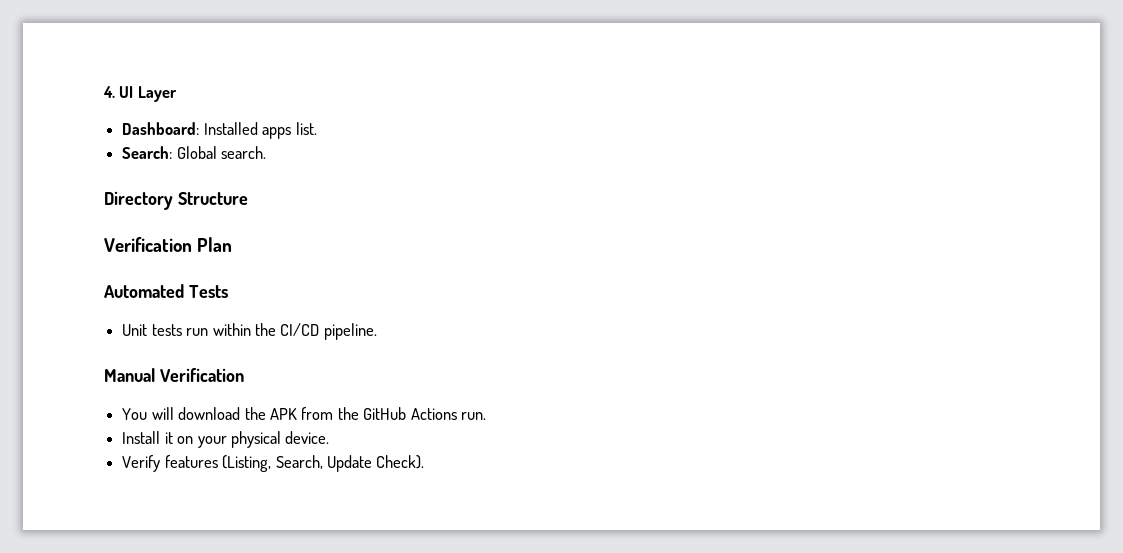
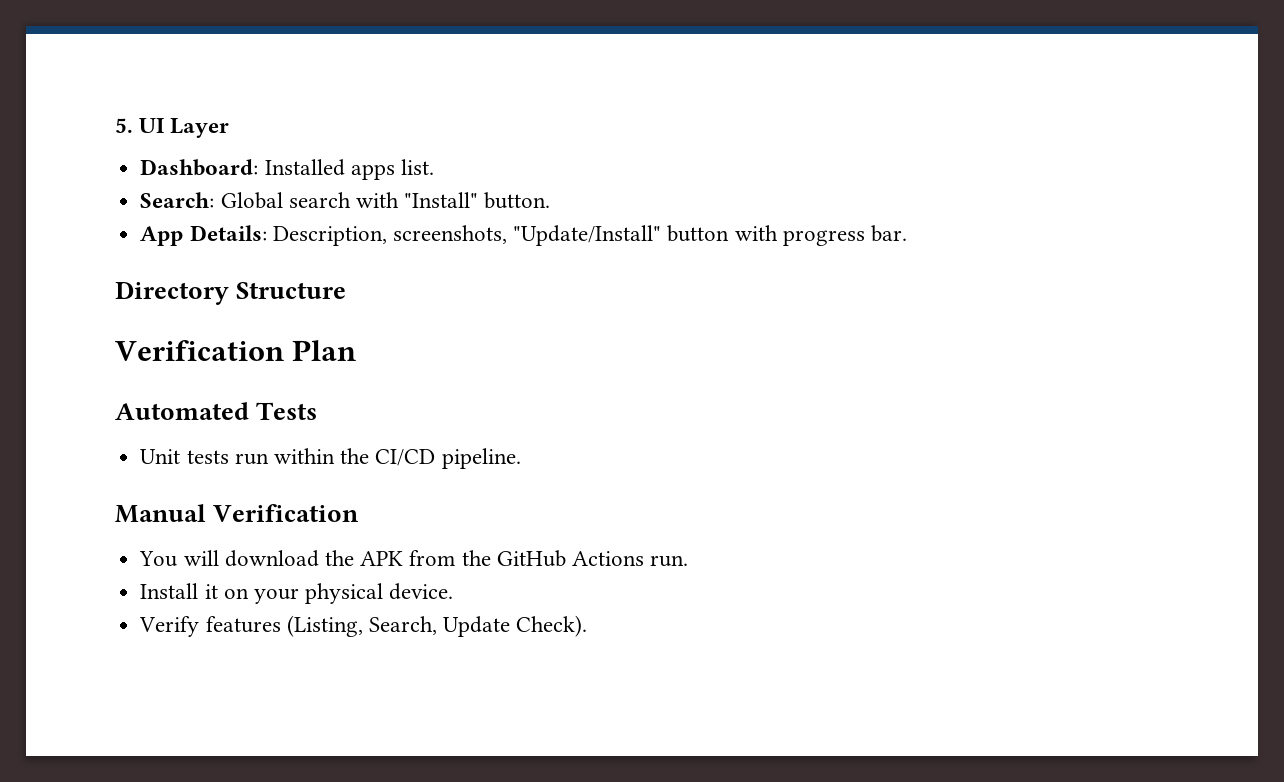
- 4. UI Layer
+ 5. UI Layer
- Search: Global search.
+ Search: Global search with "Install" button.
+ App Details: Description, screenshots, "Update/Install" button with progress bar.

